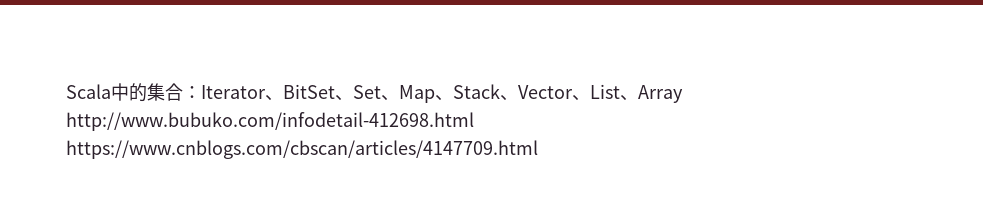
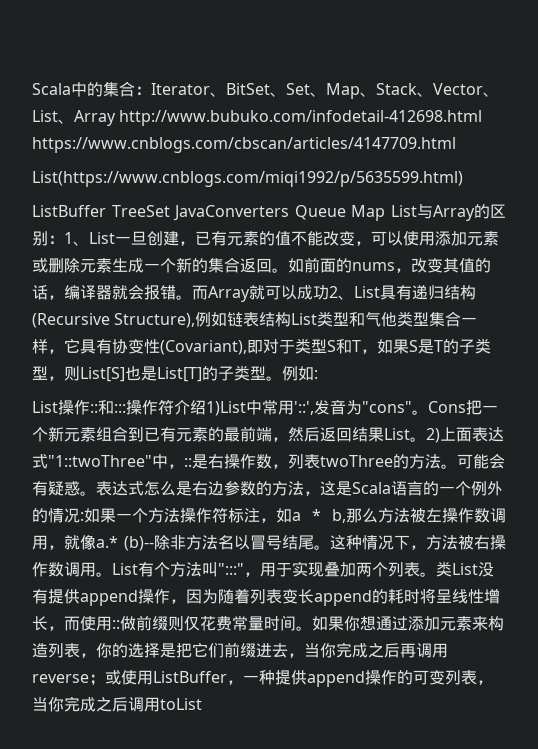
+ List(https://www.cnblogs.com/miqi1992/p/5635599.html)
+ ListBuffer TreeSet JavaConverters Queue Map List与Array的区别：1、List一旦创建，已有元素的值不能改变，可以使用添加元素或删除元素生成一个新的集合返回。如前面的nums，改变其值的话，编译器就会报错。而Array就可以成功2、List具有递归结构(Recursive Structure),例如链表结构List类型和气他类型集合一样，它具有协变性(Covariant),即对于类型S和T，如果S是T的子类型，则List[S]也是List[T]的子类型。例如:
+ List操作::和:::操作符介绍1)List中常用'::',发音为"cons"。Cons把一个新元素组合到已有元素的最前端，然后返回结果List。2)上面表达式"1::twoThree"中，::是右操作数，列表twoThree的方法。可能会有疑惑。表达式怎么是右边参数的方法，这是Scala语言的一个例外的情况:如果一个方法操作符标注，如a * b,那么方法被左操作数调用，就像a.* (b)--除非方法名以冒号结尾。这种情况下，方法被右操作数调用。List有个方法叫":::"，用于实现叠加两个列表。类List没有提供append操作，因为随着列表变长append的耗时将呈线性增长，而使用::做前缀则仅花费常量时间。如果你想通过添加元素来构造列表，你的选择是把它们前缀进去，当你完成之后再调用reverse；或使用ListBuffer，一种提供append操作的可变列表，当你完成之后调用toList

